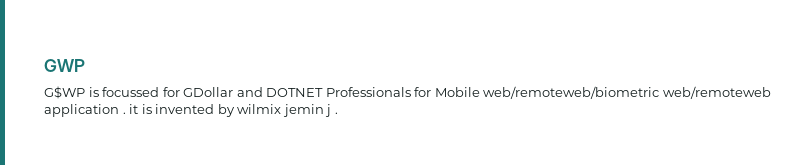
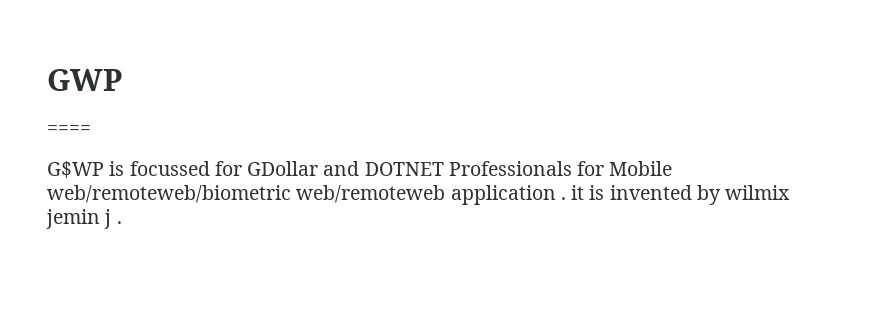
+ ====

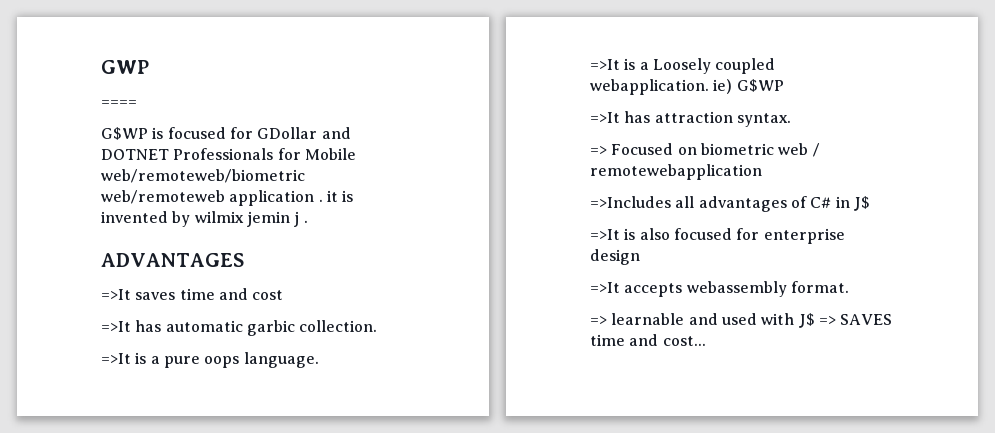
- G$WP is focussed for GDollar and DOTNET Professionals for Mobile web/remoteweb/biometric web/remoteweb application . it is invented by wilmix jemin j .
+ G$WP is focused for GDollar and DOTNET Professionals for Mobile web/remoteweb/biometric web/remoteweb application . it is invented by wilmix jemin j .
+ ADVANTAGES
+ =>It saves time and cost
+ =>It has automatic garbic collection.
+ =>It is a pure oops language.
+ =>It is a Loosely coupled webapplication. ie) G$WP
+ =>It has attraction syntax.
+ => Focused on biometric web / remotewebapplication
+ =>Includes all advantages of C# in J$
+ =>It is also focused for enterprise design
+ =>It accepts webassembly format.
+ => learnable and used with J$ => SAVES time and cost...

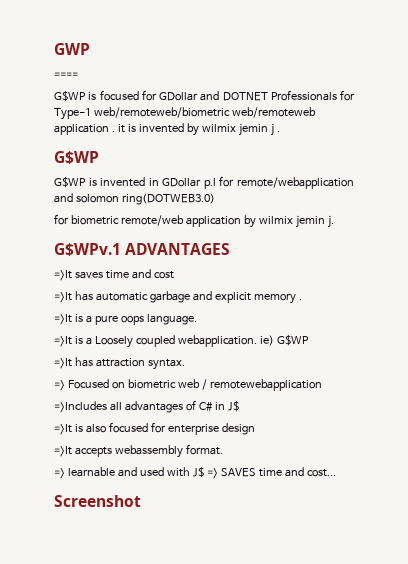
- G$WP is focused for GDollar and DOTNET Professionals for Mobile web/remoteweb/biometric web/remoteweb application . it is invented by wilmix jemin j .
- ADVANTAGES
+ G$WP is focused for GDollar and DOTNET Professionals for Type-1 web/remoteweb/biometric web/remoteweb application . it is invented by wilmix jemin j .
+ G$WP
+ G$WP is invented in GDollar p.l for remote/webapplication and solomon ring(DOTWEB3.0)
+ for biometric remote/web application by wilmix jemin j.
+ G$WPv.1 ADVANTAGES
- =>It has automatic garbic collection.
+ =>It has automatic garbage and explicit memory .
+ Screenshot

